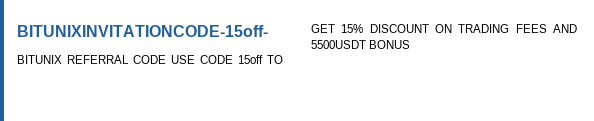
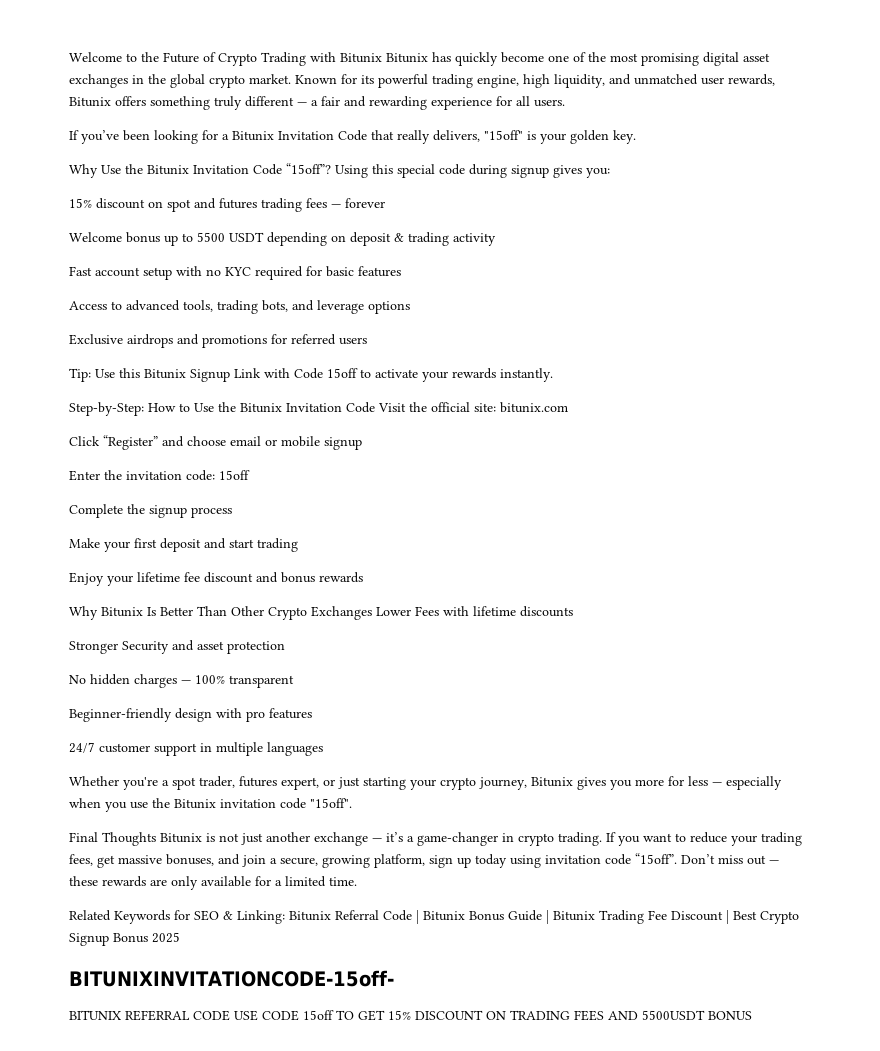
+ Welcome to the Future of Crypto Trading with Bitunix Bitunix has quickly become one of the most promising digital asset exchanges in the global crypto market. Known for its powerful trading engine, high liquidity, and unmatched user rewards, Bitunix offers something truly different — a fair and rewarding experience for all users.
+ If you’ve been looking for a Bitunix Invitation Code that really delivers, "15off" is your golden key.
+ Why Use the Bitunix Invitation Code “15off”? Using this special code during signup gives you:
+ 15% discount on spot and futures trading fees — forever
+ Welcome bonus up to 5500 USDT depending on deposit & trading activity
+ Fast account setup with no KYC required for basic features
+ Access to advanced tools, trading bots, and leverage options
+ Exclusive airdrops and promotions for referred users
+ Tip: Use this Bitunix Signup Link with Code 15off to activate your rewards instantly.
+ Step-by-Step: How to Use the Bitunix Invitation Code Visit the official site: bitunix.com
+ Click “Register” and choose email or mobile signup
+ Enter the invitation code: 15off
+ Complete the signup process
+ Make your first deposit and start trading
+ Enjoy your lifetime fee discount and bonus rewards
+ Why Bitunix Is Better Than Other Crypto Exchanges Lower Fees with lifetime discounts
+ Stronger Security and asset protection
+ No hidden charges — 100% transparent
+ Beginner-friendly design with pro features
+ 24/7 customer support in multiple languages
+ Whether you're a spot trader, futures expert, or just starting your crypto journey, Bitunix gives you more for less — especially when you use the Bitunix invitation code "15off".
+ Final Thoughts Bitunix is not just another exchange — it’s a game-changer in crypto trading. If you want to reduce your trading fees, get massive bonuses, and join a secure, growing platform, sign up today using invitation code “15off”. Don’t miss out — these rewards are only available for a limited time.
+ Related Keywords for SEO & Linking: Bitunix Referral Code | Bitunix Bonus Guide | Bitunix Trading Fee Discount | Best Crypto Signup Bonus 2025

